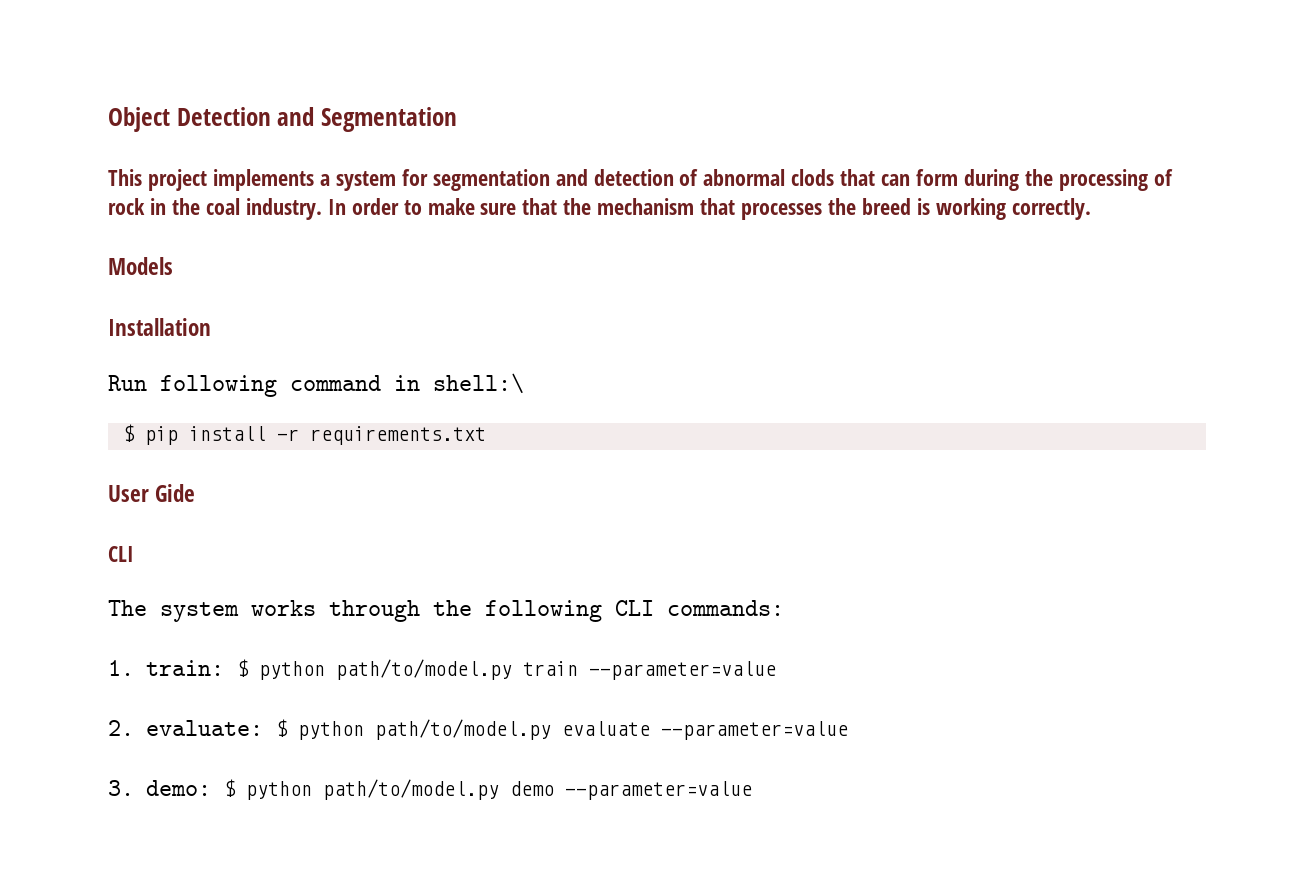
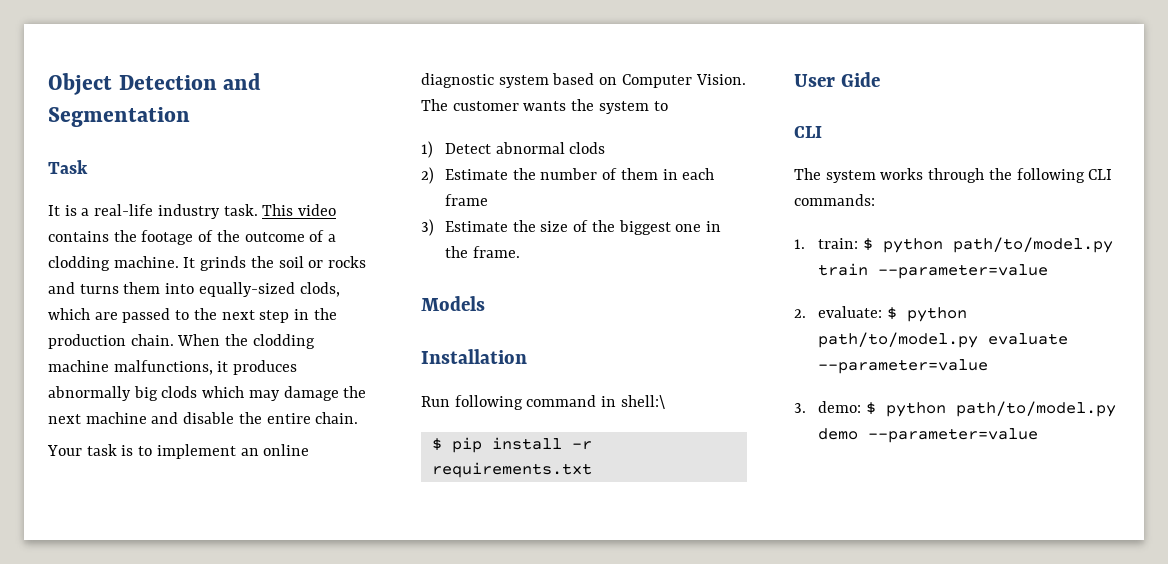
- This project implements a system for segmentation and detection of abnormal clods that can form during the processing of rock in the coal industry. In order to make sure that the mechanism that processes the breed is working correctly.
+ Task
+ It is a real-life industry task. This video contains the footage of the outcome of a clodding machine. It grinds the soil or rocks and turns them into equally-sized clods, which are passed to the next step in the production chain. When the clodding machine malfunctions, it produces abnormally big clods which may damage the next machine and disable the entire chain.
+ Your task is to implement an online diagnostic system based on Computer Vision. The customer wants the system to
+ 1) Detect abnormal clods
+ 2) Estimate the number of them in each frame
+ 3) Estimate the size of the biggest one in the frame.

